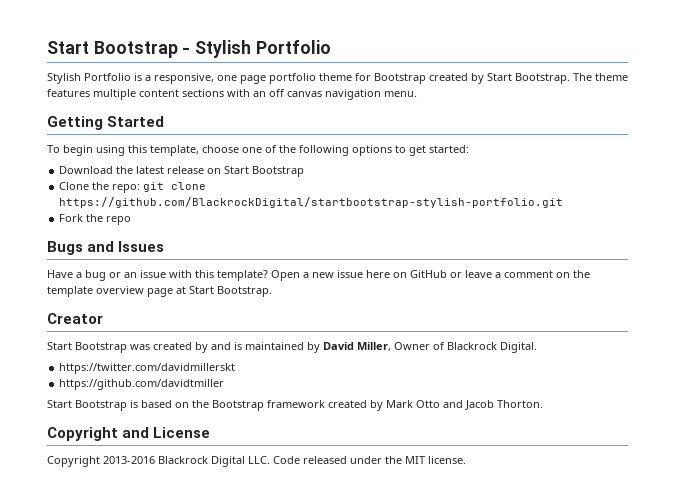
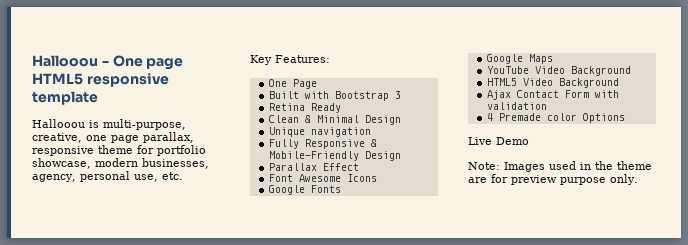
- Start Bootstrap - Stylish Portfolio
- Stylish Portfolio is a responsive, one page portfolio theme for Bootstrap created by Start Bootstrap. The theme features multiple content sections with an off canvas navigation menu.
- Getting Started
- To begin using this template, choose one of the following options to get started:
- Download the latest release on Start Bootstrap
- Clone the repo: git clone https://github.com/BlackrockDigital/startbootstrap-stylish-portfolio.git
- Fork the repo
- Bugs and Issues
- Have a bug or an issue with this template? Open a new issue here on GitHub or leave a comment on the template overview page at Start Bootstrap.
- Creator
- Start Bootstrap was created by and is maintained by David Miller, Owner of Blackrock Digital.
- https://twitter.com/davidmillerskt
- https://github.com/davidtmiller
- Start Bootstrap is based on the Bootstrap framework created by Mark Otto and Jacob Thorton.
- Copyright and License
- Copyright 2013-2016 Blackrock Digital LLC. Code released under the MIT license.
+ Hallooou - One page HTML5 responsive template
+ Hallooou is multi-purpose, creative, one page parallax, responsive theme for portfolio showcase, modern businesses, agency, personal use, etc.
+ Key Features:
+ One Page
+ Built with Bootstrap 3
+ Retina Ready
+ Clean & Minimal Design
+ Unique navigation
+ Fully Responsive & Mobile-Friendly Design
+ Parallax Effect
+ Font Awesome Icons
+ Google Fonts
+ Google Maps
+ YouTube Video Background
+ HTML5 Video Background
+ Ajax Contact Form with validation
+ 4 Premade color Options
+ Live Demo
+ Note: Images used in the theme are for preview purpose only.

